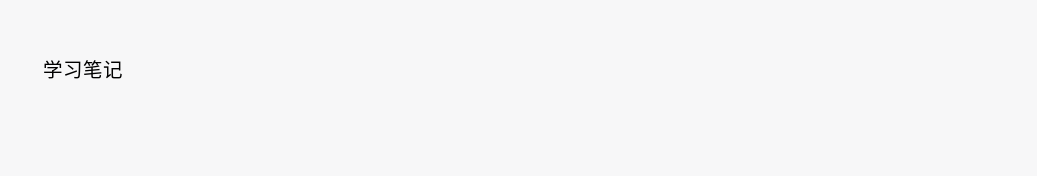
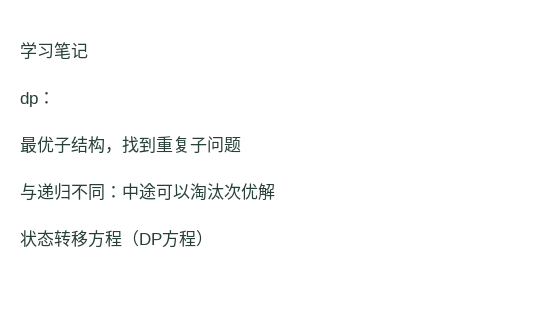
+ dp：
+ 最优子结构，找到重复子问题
+ 与递归不同：中途可以淘汰次优解
+ 状态转移方程（DP方程）

